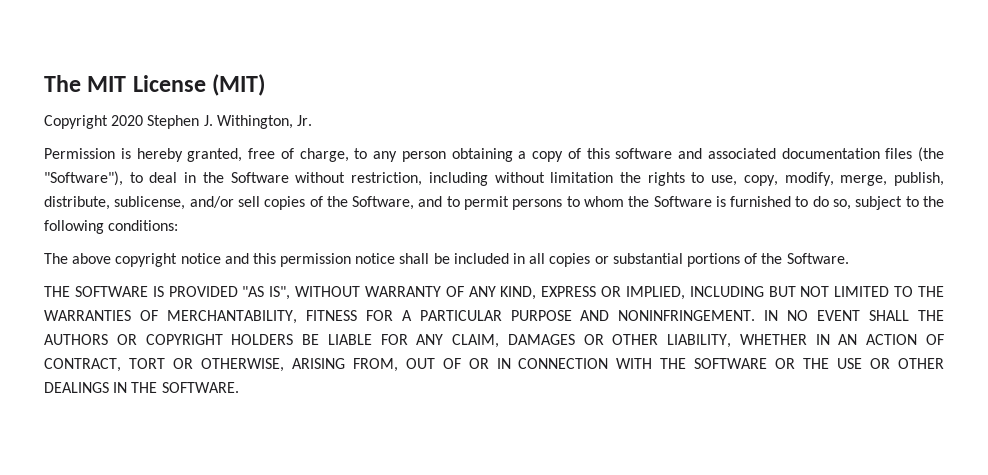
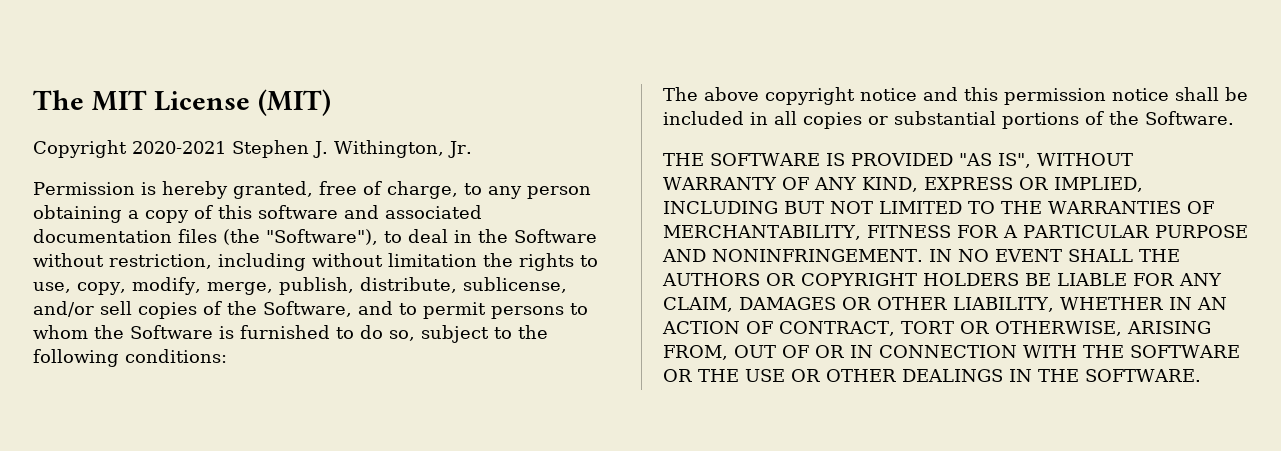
- Copyright 2020 Stephen J. Withington, Jr.
+ Copyright 2020-2021 Stephen J. Withington, Jr.

